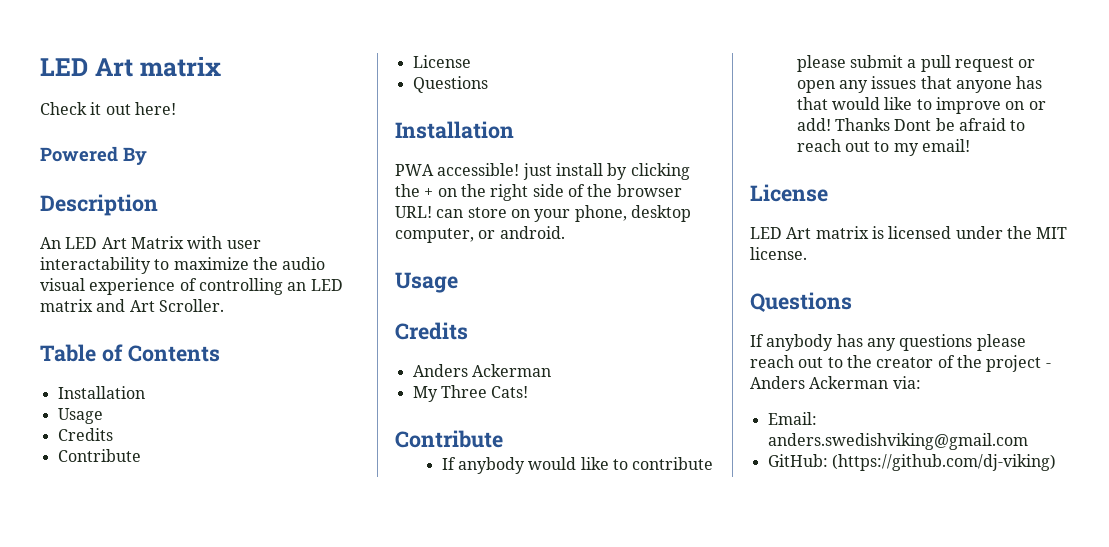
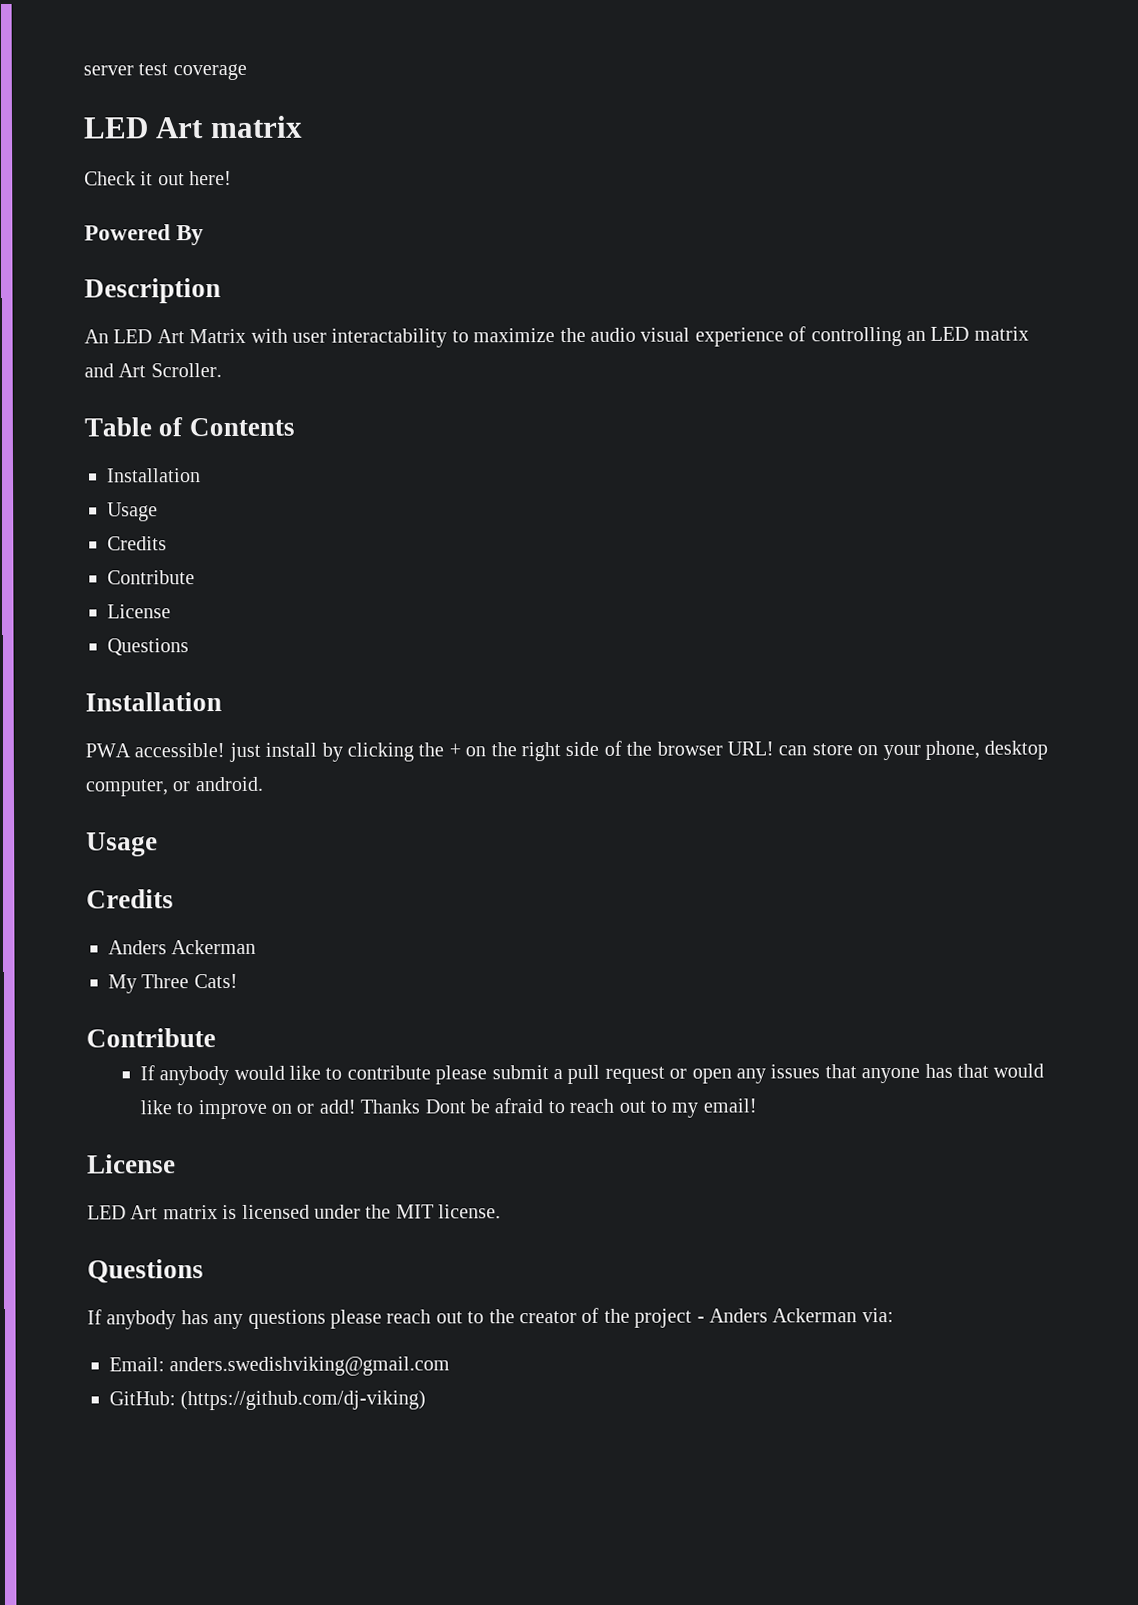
+ server test coverage

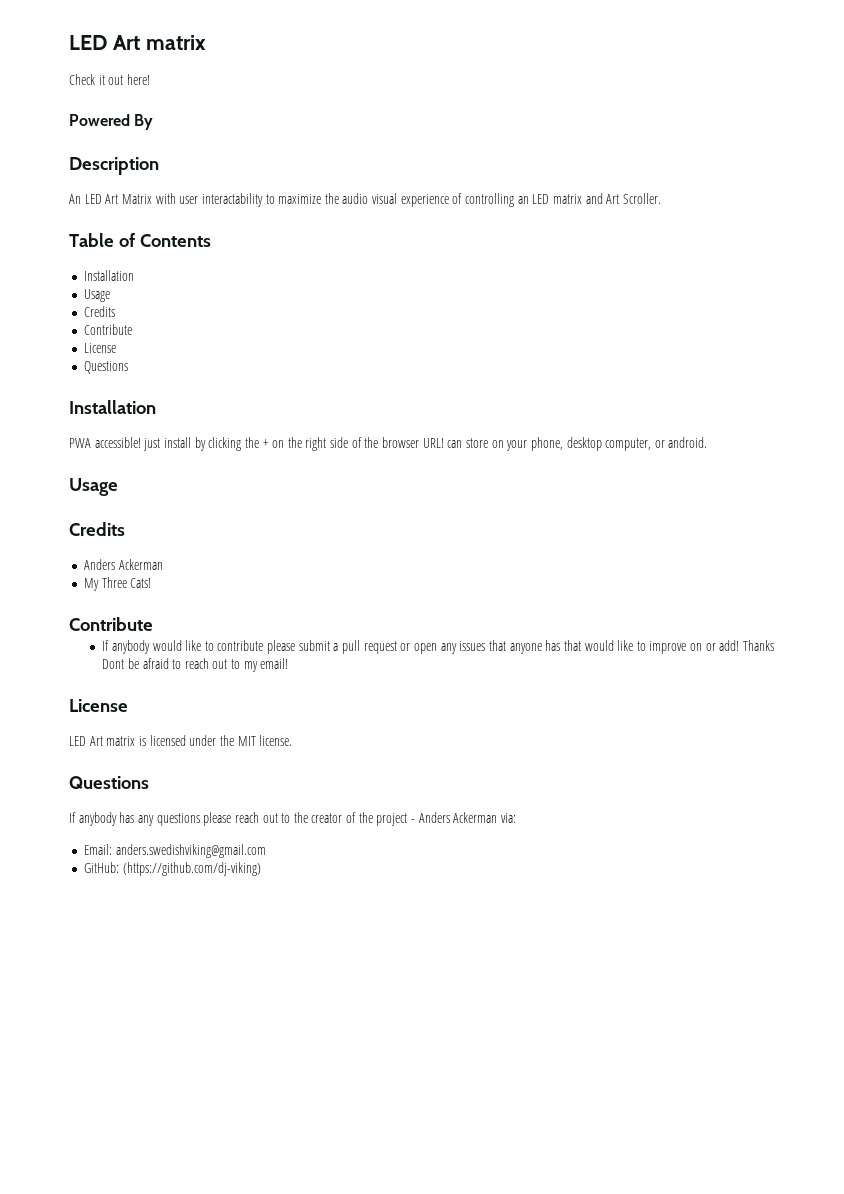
- server test coverage

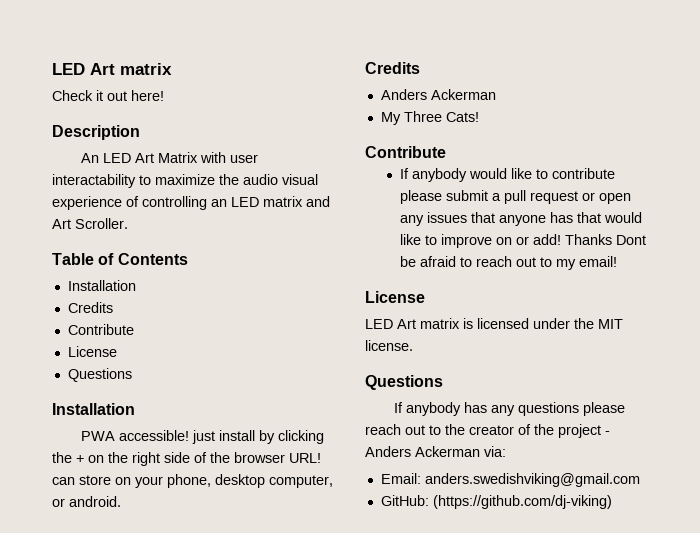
- Powered By
  Table of Contents
  Installation
- Usage
  PWA accessible! just install by clicking the + on the right side of the browser URL! can store on your phone, desktop computer, or android.
- Usage

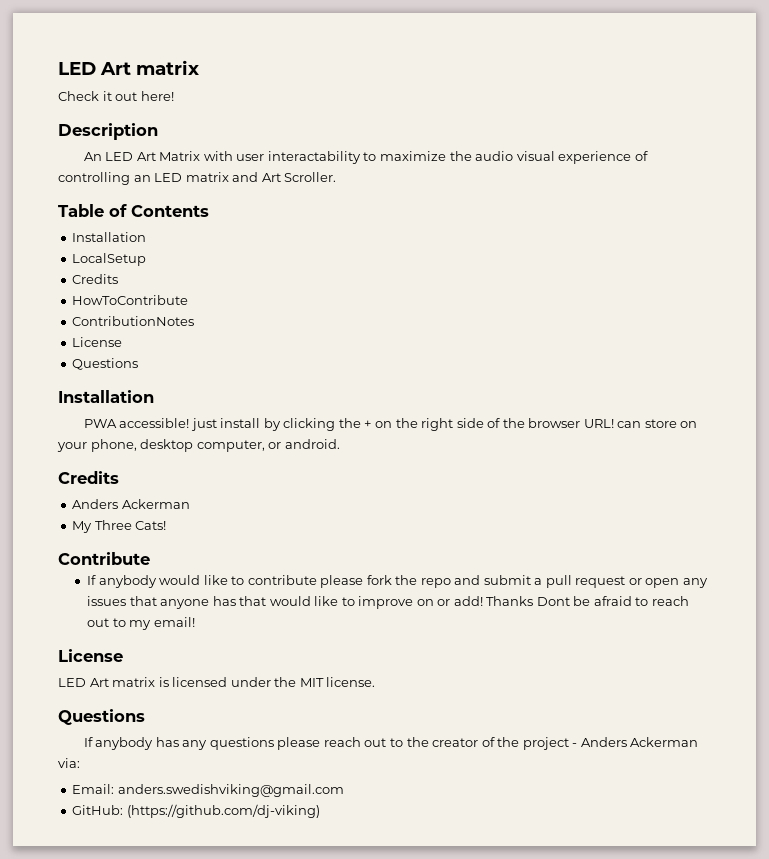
  Table of Contents
  Installation
+ LocalSetup
  Credits
- Contribute
+ HowToContribute
+ ContributionNotes
- If anybody would like to contribute please submit a pull request or open any issues that anyone has that would like to improve on or add!
+ If anybody would like to contribute please fork the repo and submit a pull request or open any issues that anyone has that would like to improve on or add!

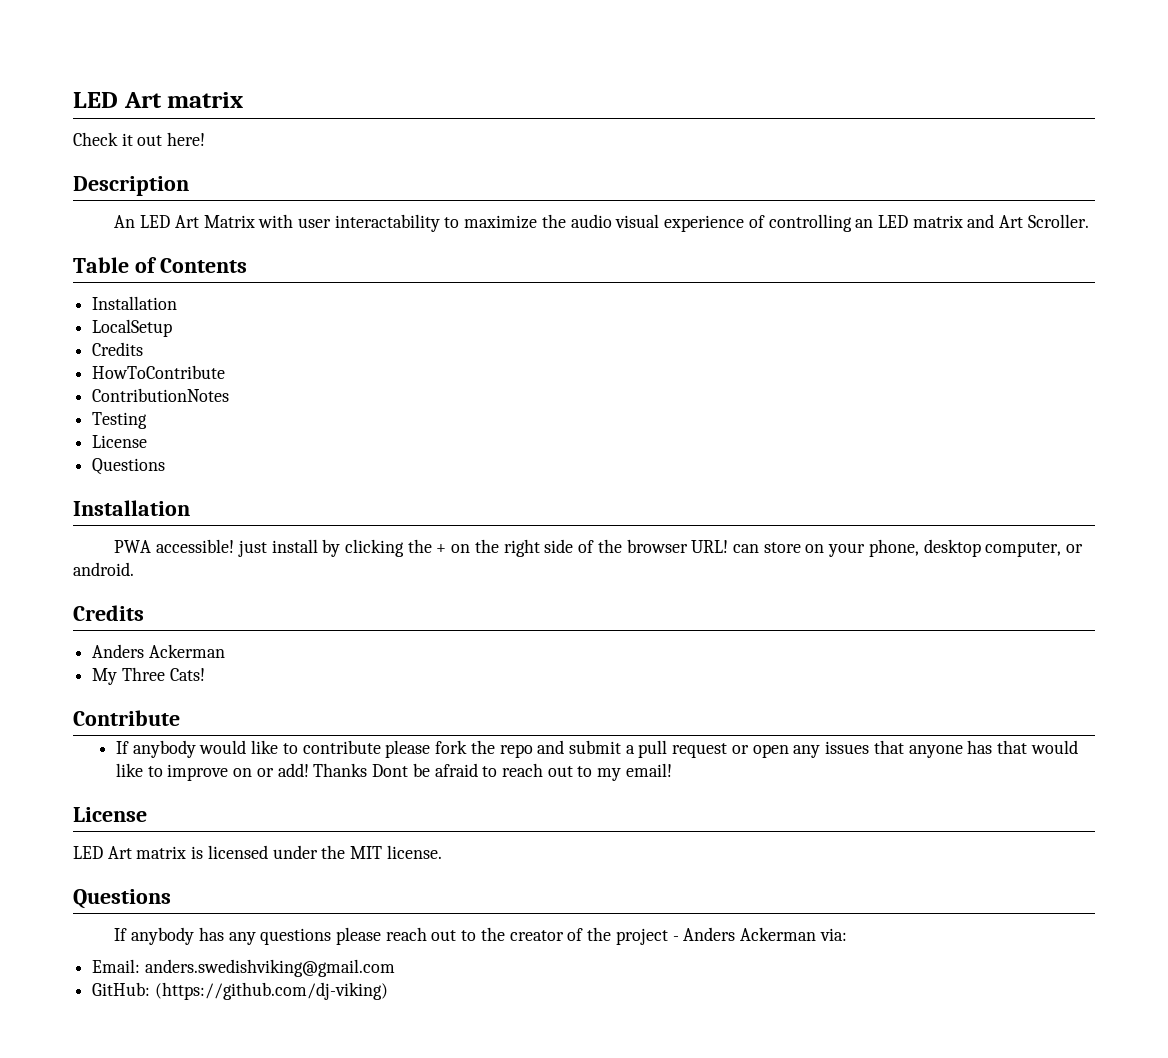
+ Testing

